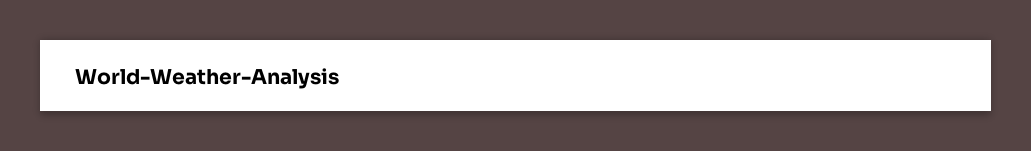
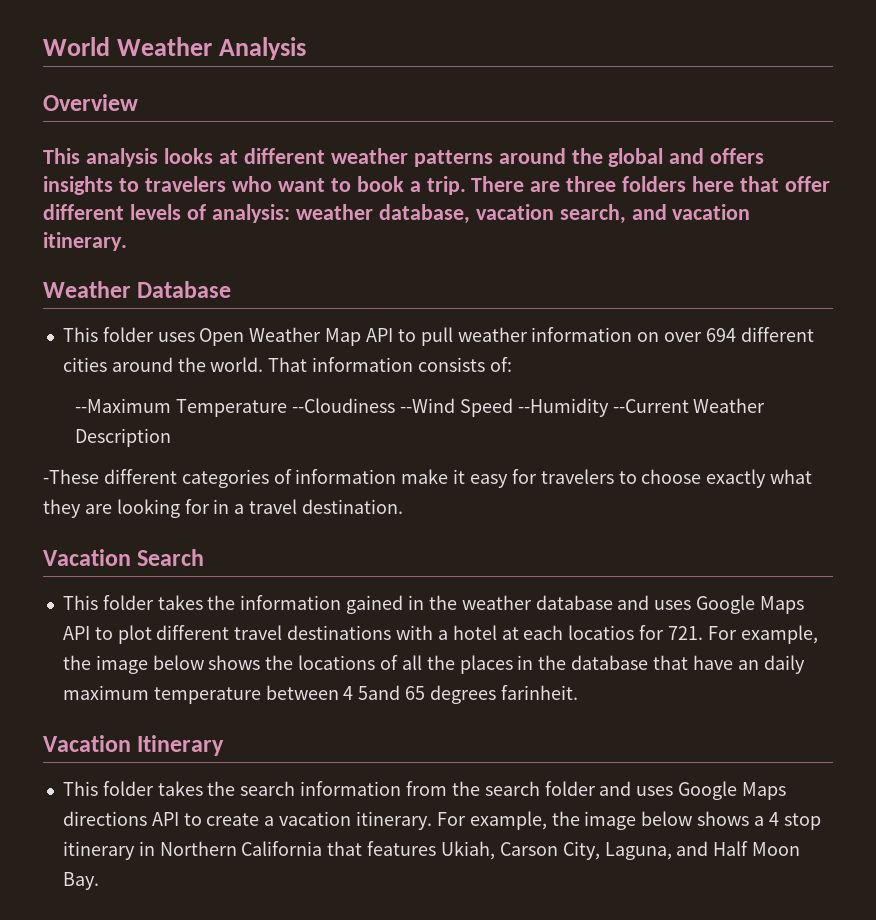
- World-Weather-Analysis
+ World Weather Analysis
+ Overview
+ This analysis looks at different weather patterns around the global and offers insights to travelers who want to book a trip. There are three folders here that offer different levels of analysis: weather database, vacation search, and vacation itinerary.
+ Weather Database
+ This folder uses Open Weather Map API to pull weather information on over 694 different cities around the world. That information consists of:
+ --Maximum Temperature --Cloudiness --Wind Speed --Humidity --Current Weather Description
+ -These different categories of information make it easy for travelers to choose exactly what they are looking for in a travel destination.
+ Vacation Search
+ This folder takes the information gained in the weather database and uses Google Maps API to plot different travel destinations with a hotel at each locatios for 721. For example, the image below shows the locations of all the places in the database that have an daily maximum temperature between 4 5and 65 degrees farinheit.
+ Vacation Itinerary
+ This folder takes the search information from the search folder and uses Google Maps directions API to create a vacation itinerary. For example, the image below shows a 4 stop itinerary in Northern California that features Ukiah, Carson City, Laguna, and Half Moon Bay.

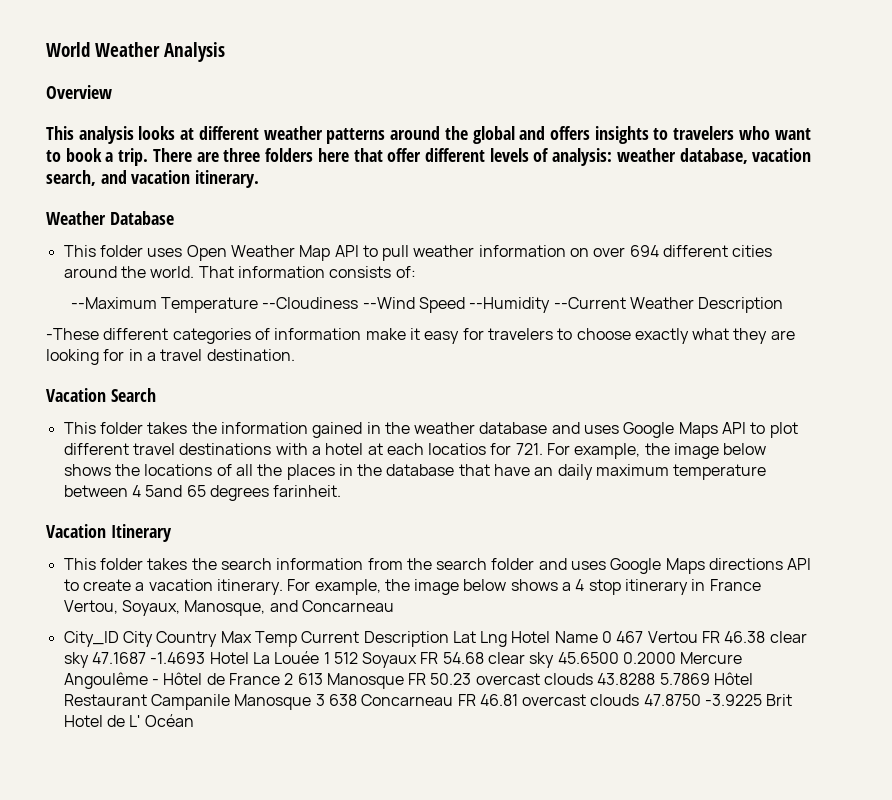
- For example, the image below shows a 4 stop itinerary in Northern California that features Ukiah, Carson City, Laguna, and Half Moon Bay.
+ For example, the image below shows a 4 stop itinerary in France Vertou, Soyaux, Manosque, and Concarneau
+ City_ID City Country Max Temp Current Description Lat Lng Hotel Name 0 467 Vertou FR 46.38 clear sky 47.1687 -1.4693 Hotel La Louée 1 512 Soyaux FR 54.68 clear sky 45.6500 0.2000 Mercure Angoulême - Hôtel de France 2 613 Manosque FR 50.23 overcast clouds 43.8288 5.7869 Hôtel Restaurant Campanile Manosque 3 638 Concarneau FR 46.81 overcast clouds 47.8750 -3.9225 Brit Hotel de L' Océan

